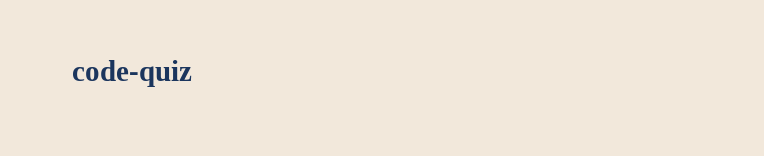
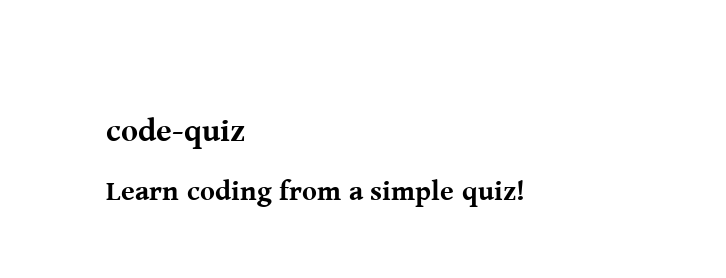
+ Learn coding from a simple quiz!

